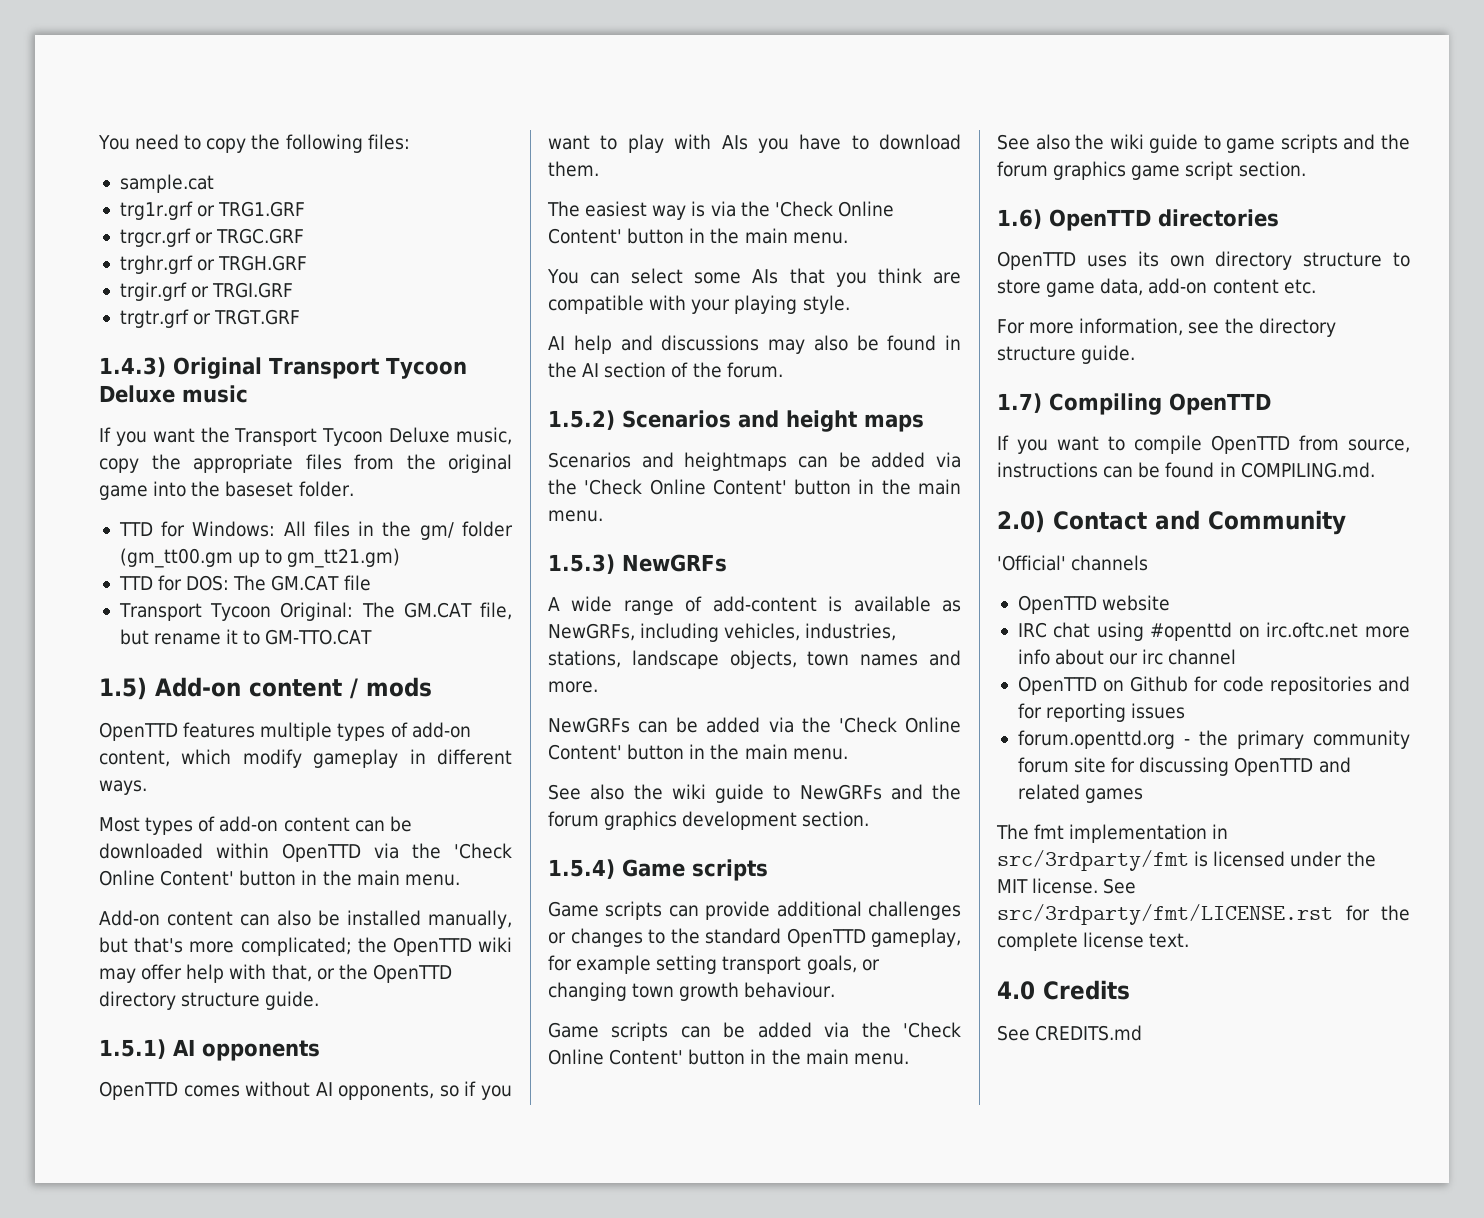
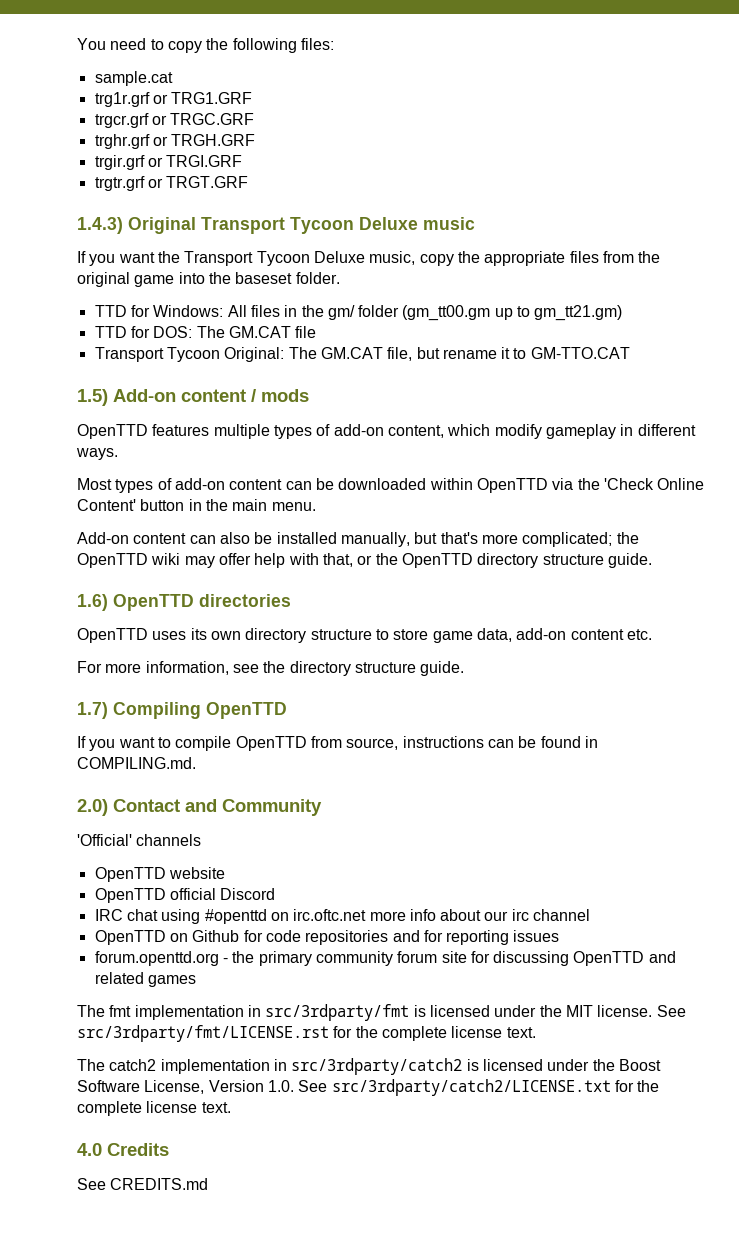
- 1.5.1) AI opponents
- OpenTTD comes without AI opponents, so if you want to play with AIs you have to download them.
- The easiest way is via the 'Check Online Content' button in the main menu.
- You can select some AIs that you think are compatible with your playing style.
- AI help and discussions may also be found in the AI section of the forum.
- 1.5.2) Scenarios and height maps
- Scenarios and heightmaps can be added via the 'Check Online Content' button in the main menu.
- 1.5.3) NewGRFs
- A wide range of add-content is available as NewGRFs, including vehicles, industries, stations, landscape objects, town names and more.
- NewGRFs can be added via the 'Check Online Content' button in the main menu.
- See also the wiki guide to NewGRFs and the forum graphics development section.
- 1.5.4) Game scripts
- Game scripts can provide additional challenges or changes to the standard OpenTTD gameplay, for example setting transport goals, or changing town growth behaviour.
- Game scripts can be added via the 'Check Online Content' button in the main menu.
- See also the wiki guide to game scripts and the forum graphics game script section.
+ OpenTTD official Discord
+ The catch2 implementation in src/3rdparty/catch2 is licensed under the Boost Software License, Version 1.0. See src/3rdparty/catch2/LICENSE.txt for the complete license text.

